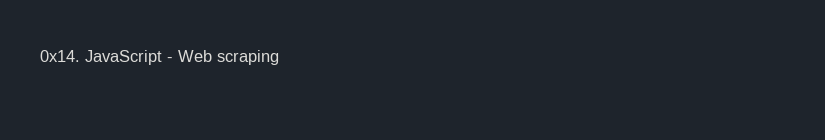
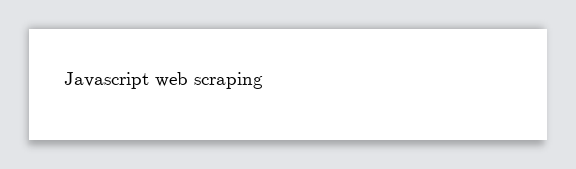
- 0x14. JavaScript - Web scraping
+ Javascript web scraping

